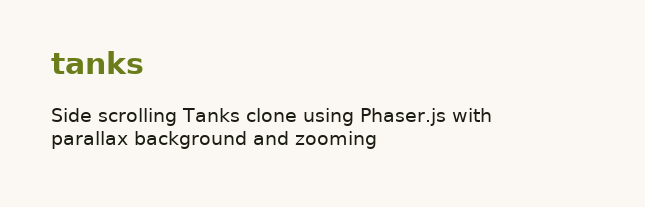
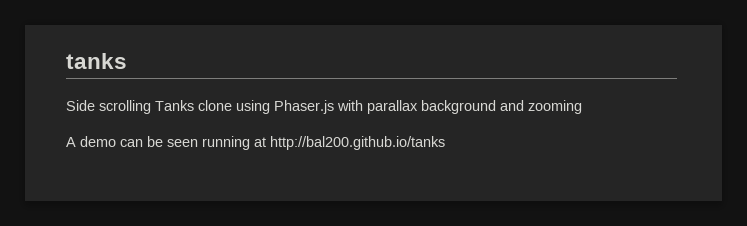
+ A demo can be seen running at http://bal200.github.io/tanks

